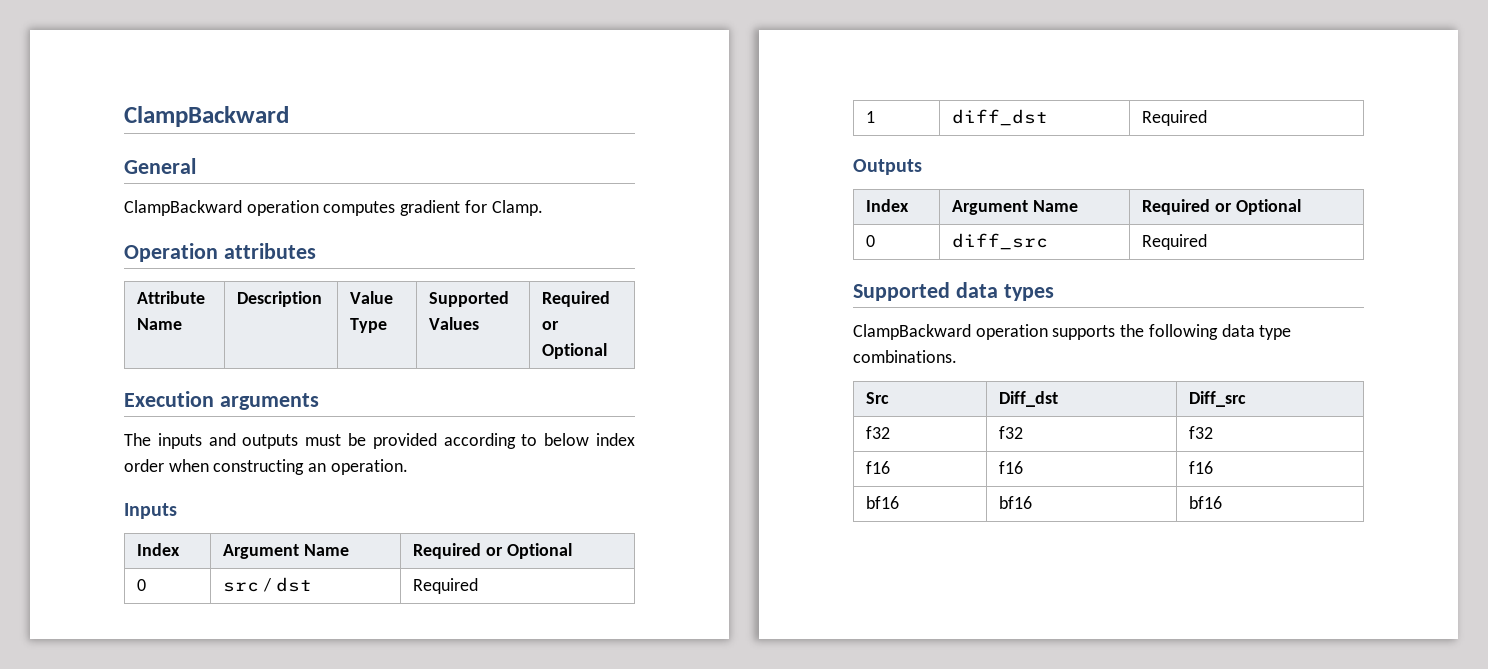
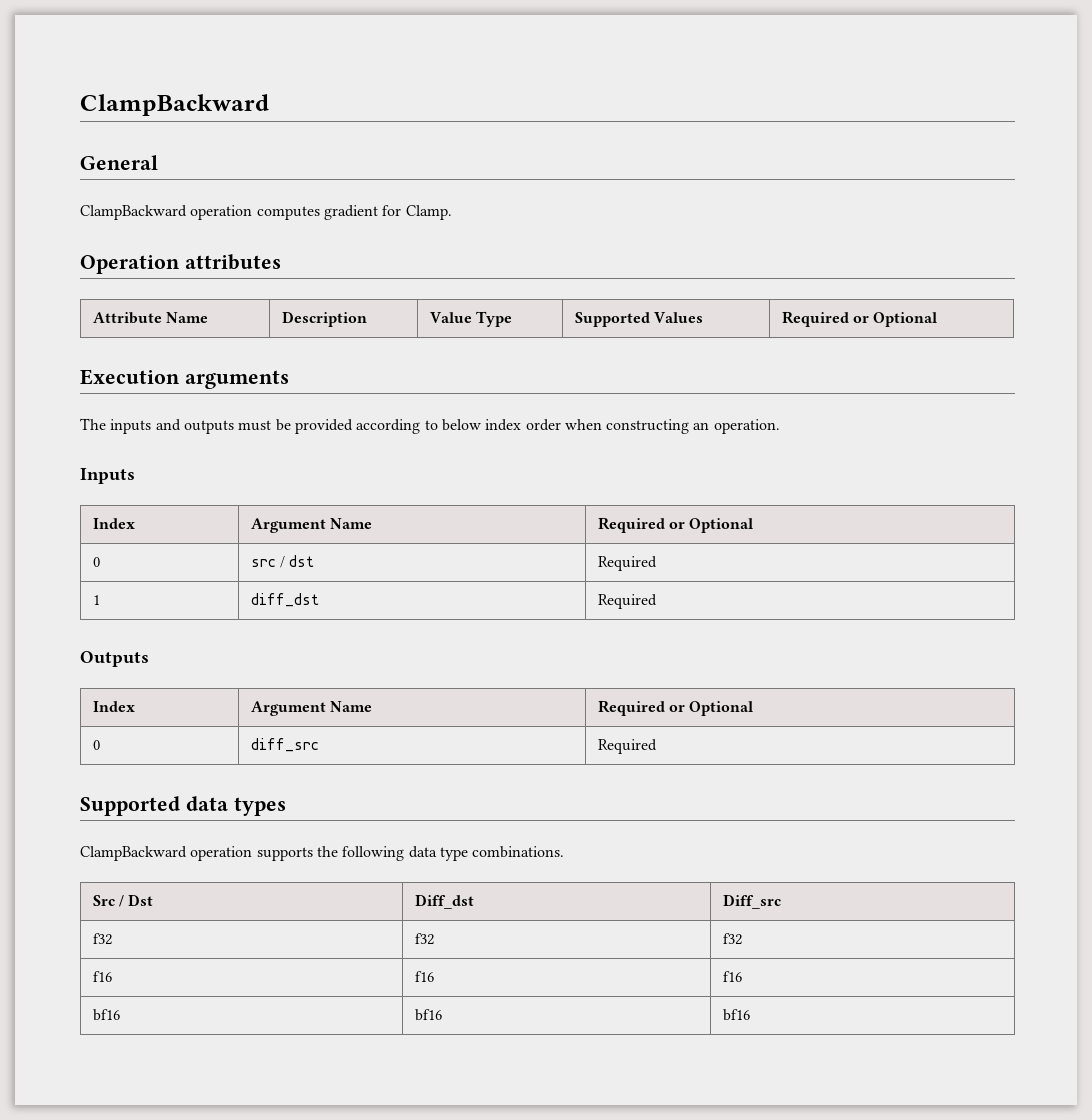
- Src | Diff_dst | Diff_src
+ Src / Dst | Diff_dst | Diff_src

